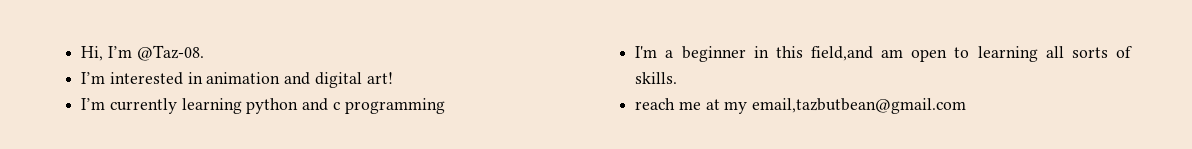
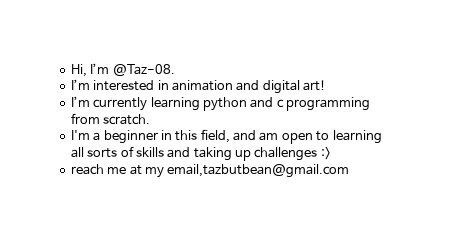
- I’m currently learning python and c programming
+ I’m currently learning python and c programming from scratch.
- I'm a beginner in this field,and am open to learning all sorts of skills.
+ I'm a beginner in this field, and am open to learning all sorts of skills and taking up challenges :>

